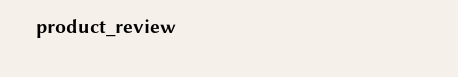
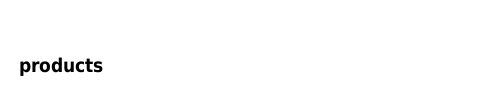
- product_review
+ products

